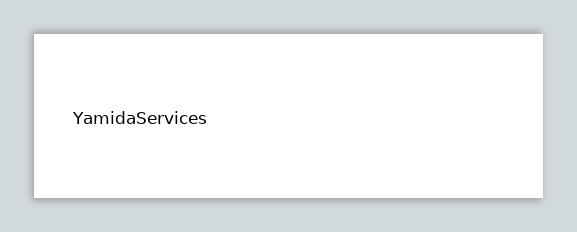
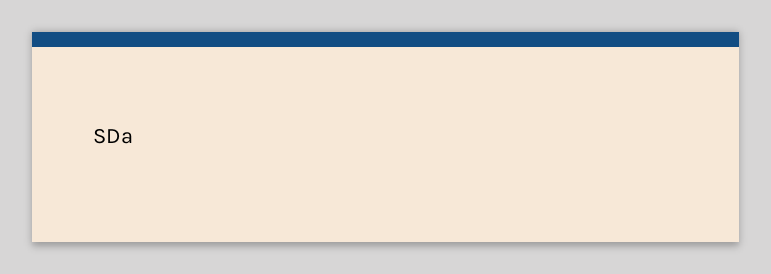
- YamidaServices
+ SDa

